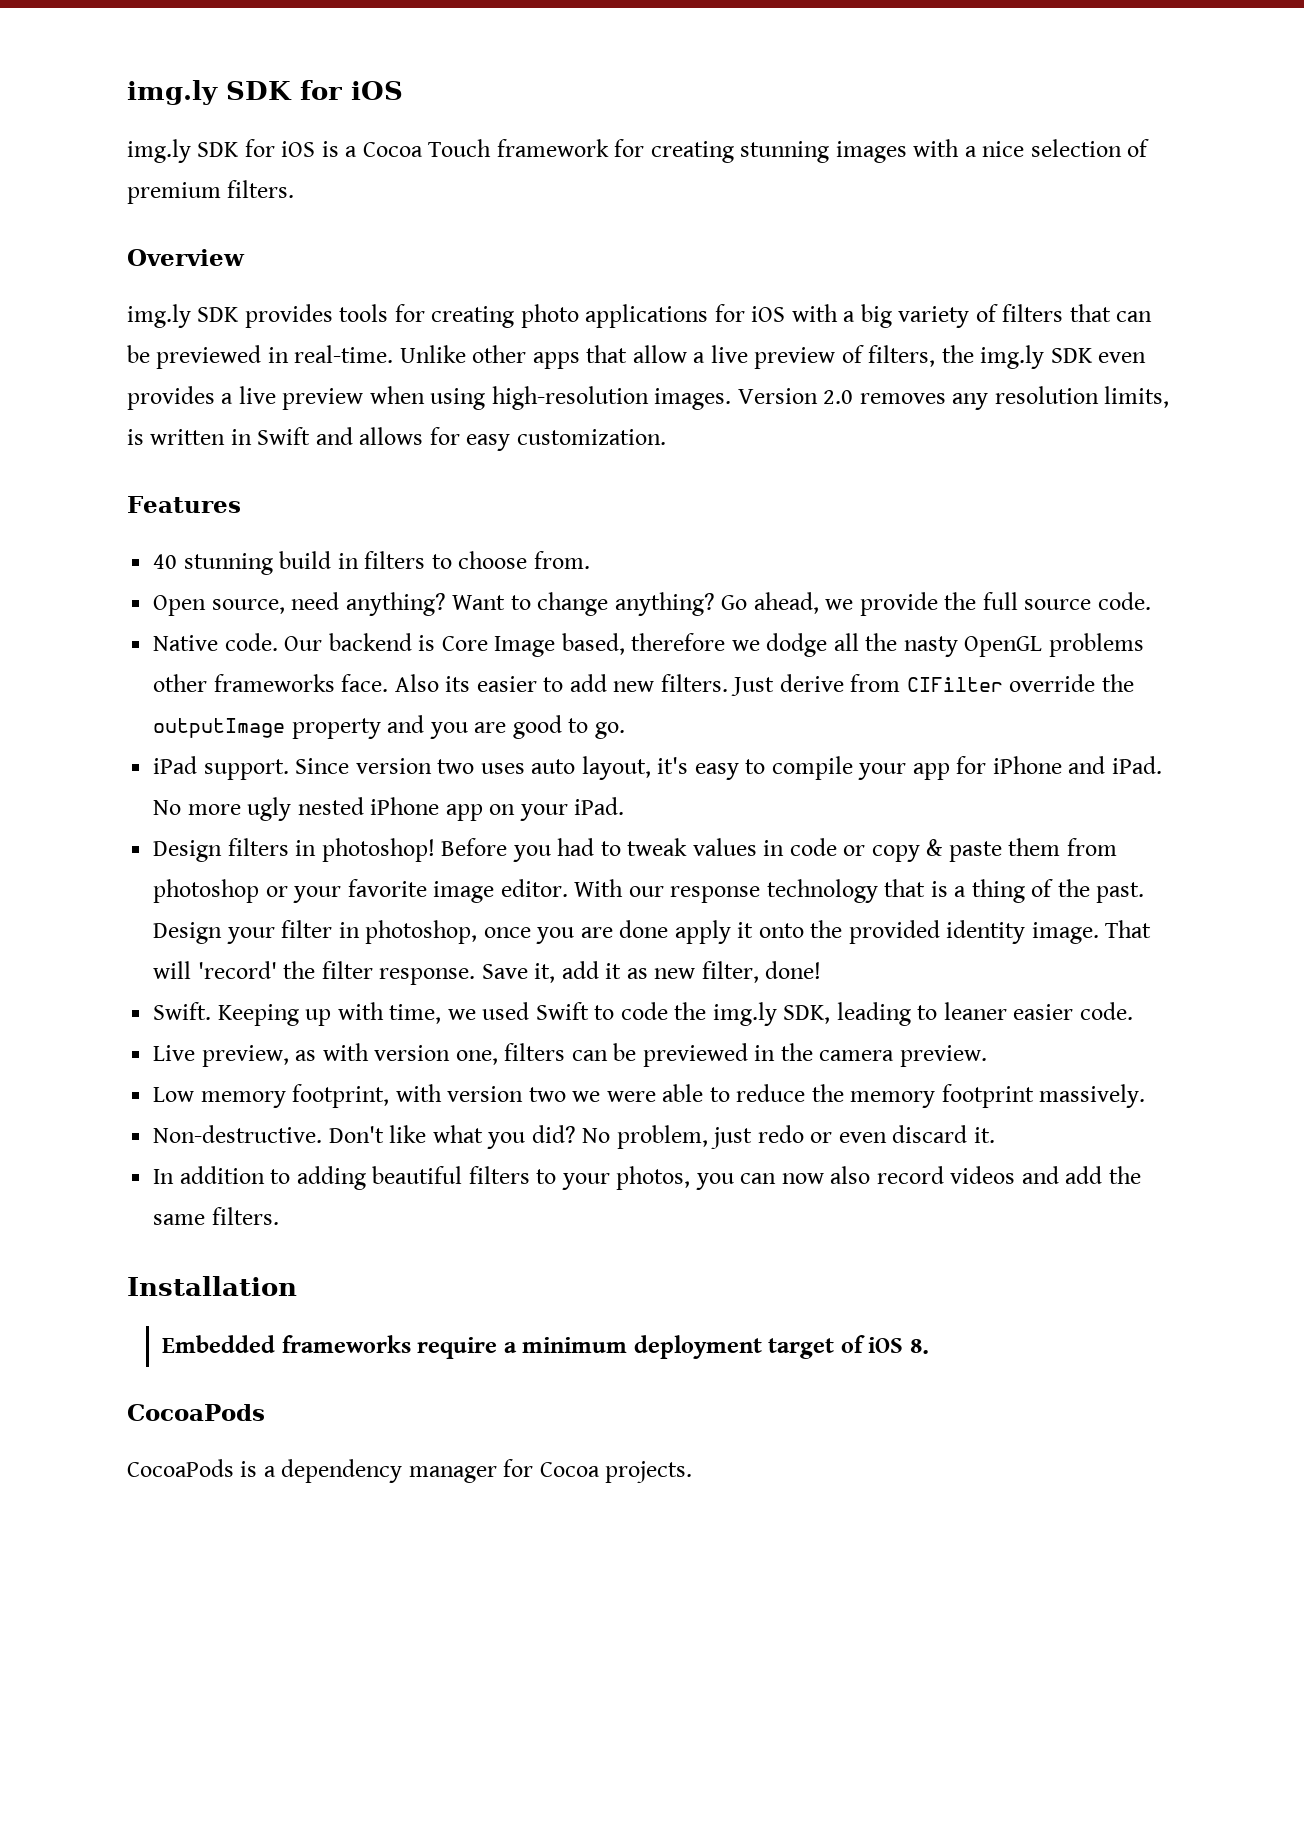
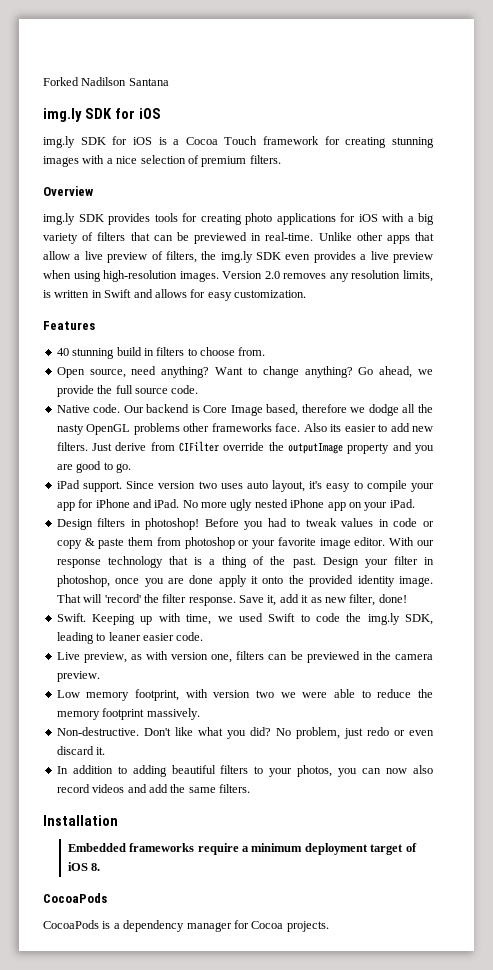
+ Forked Nadilson Santana

